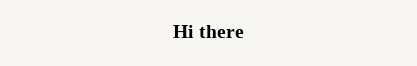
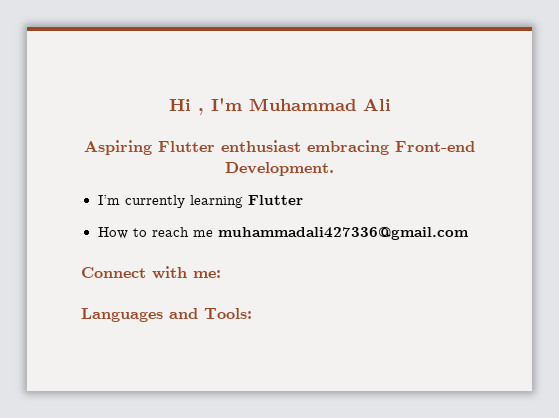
- Hi there
+ Hi , I'm Muhammad Ali
+ Aspiring Flutter enthusiast embracing Front-end Development.
+ I’m currently learning Flutter
+ How to reach me muhammadali427336@gmail.com
+ Connect with me:
+ Languages and Tools:

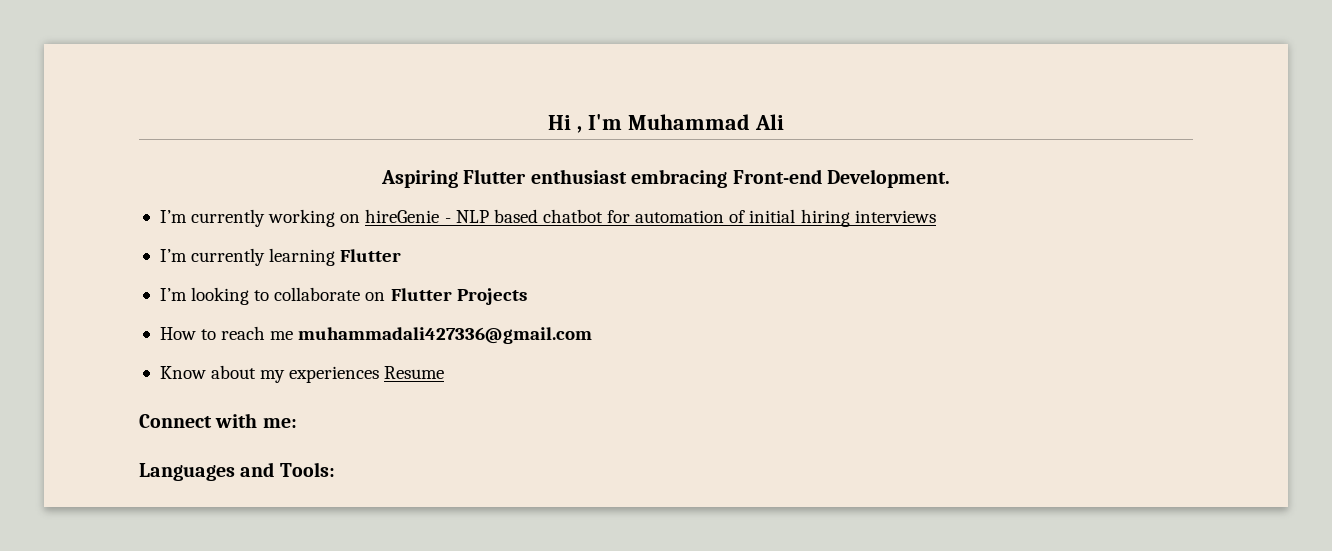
+ I’m currently working on hireGenie - NLP based chatbot for automation of initial hiring interviews
  I’m currently learning Flutter
+ I’m looking to collaborate on Flutter Projects
+ Know about my experiences Resume

